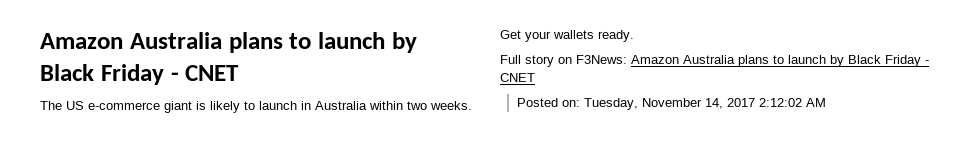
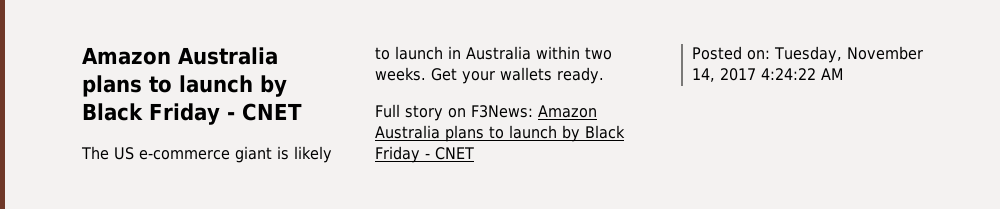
- Posted on: Tuesday, November 14, 2017 2:12:02 AM
+ Posted on: Tuesday, November 14, 2017 4:24:22 AM

